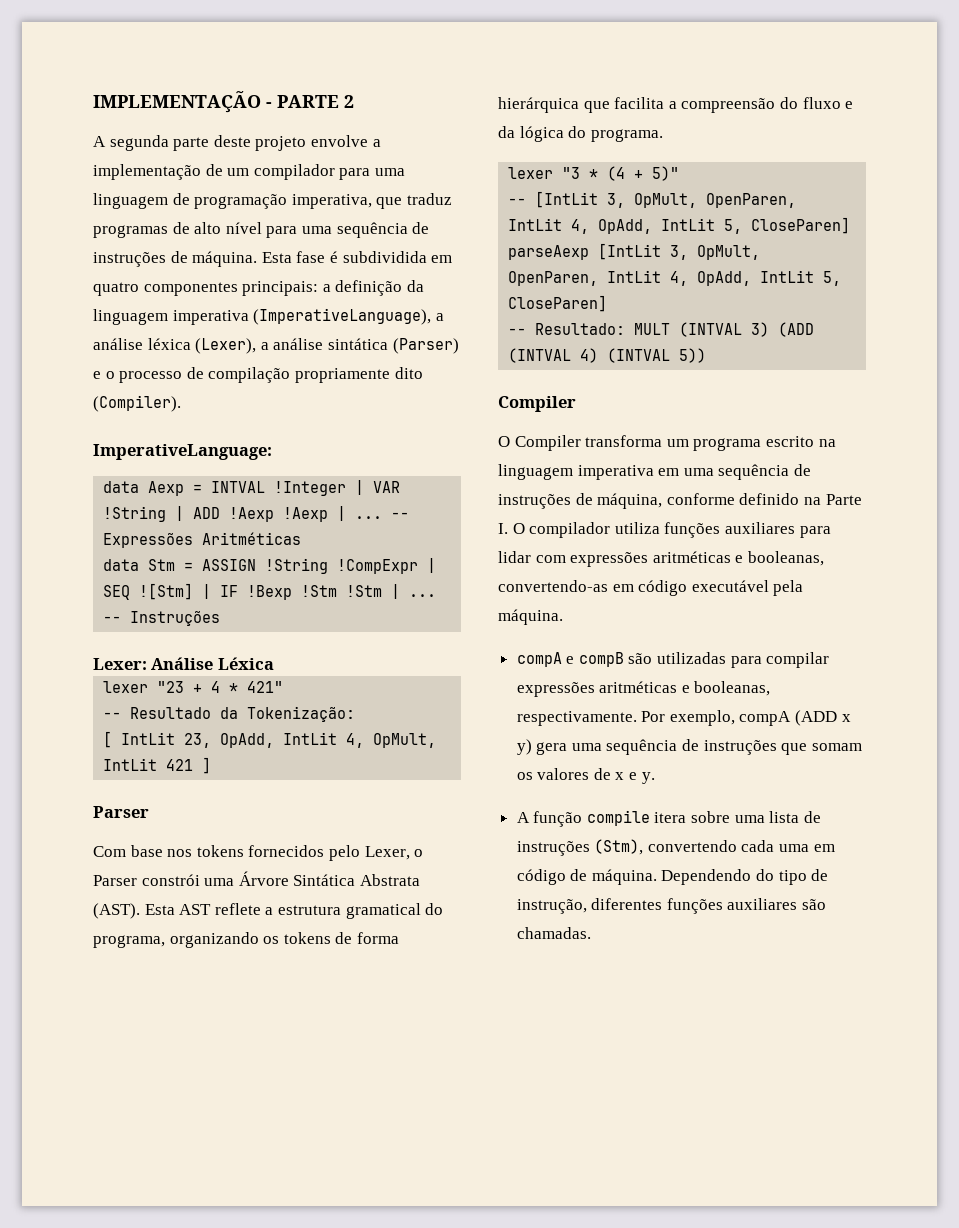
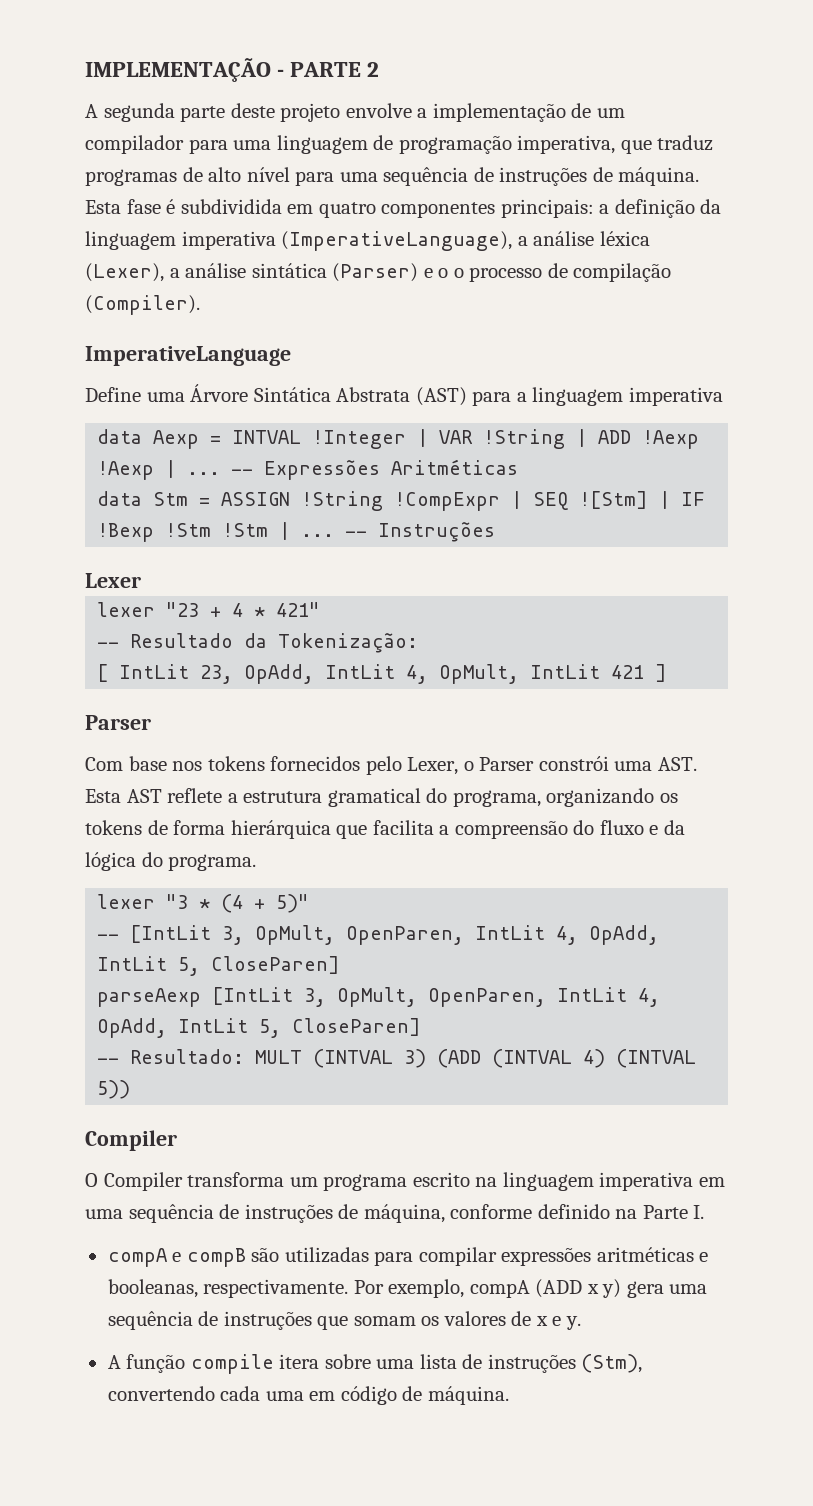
- Esta fase é subdividida em quatro componentes principais: a definição da linguagem imperativa (ImperativeLanguage), a análise léxica (Lexer), a análise sintática (Parser) e o processo de compilação propriamente dito (Compiler).
+ Esta fase é subdividida em quatro componentes principais: a definição da linguagem imperativa (ImperativeLanguage), a análise léxica (Lexer), a análise sintática (Parser) e o o processo de compilação (Compiler).
- ImperativeLanguage:
+ ImperativeLanguage
+ Define uma Árvore Sintática Abstrata (AST) para a linguagem imperativa
- Lexer: Análise Léxica
+ Lexer
- Com base nos tokens fornecidos pelo Lexer, o Parser constrói uma Árvore Sintática Abstrata (AST). Esta AST reflete a estrutura gramatical do programa, organizando os tokens de forma hierárquica que facilita a compreensão do fluxo e da lógica do programa.
+ Com base nos tokens fornecidos pelo Lexer, o Parser constrói uma AST. Esta AST reflete a estrutura gramatical do programa, organizando os tokens de forma hierárquica que facilita a compreensão do fluxo e da lógica do programa.
- O Compiler transforma um programa escrito na linguagem imperativa em uma sequência de instruções de máquina, conforme definido na Parte I. O compilador utiliza funções auxiliares para lidar com expressões aritméticas e booleanas, convertendo-as em código executável pela máquina.
+ O Compiler transforma um programa escrito na linguagem imperativa em uma sequência de instruções de máquina, conforme definido na Parte I.
- Dependendo do tipo de instrução, diferentes funções auxiliares são chamadas.

